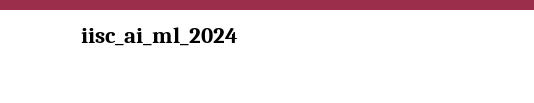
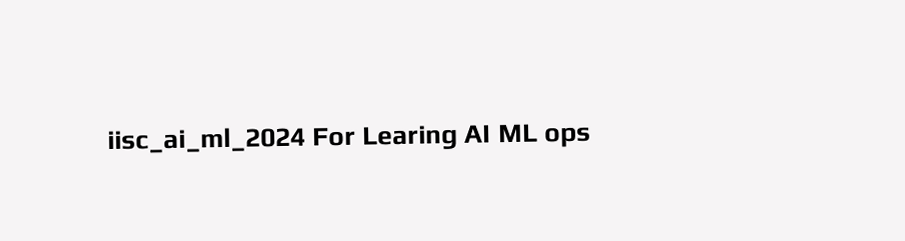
- iisc_ai_ml_2024
+ iisc_ai_ml_2024 For Learing AI ML ops

